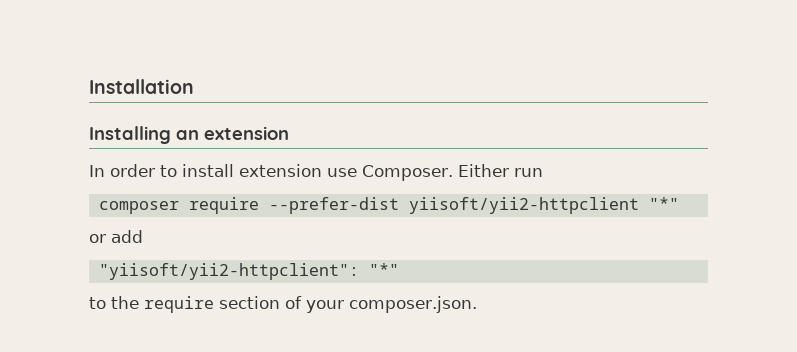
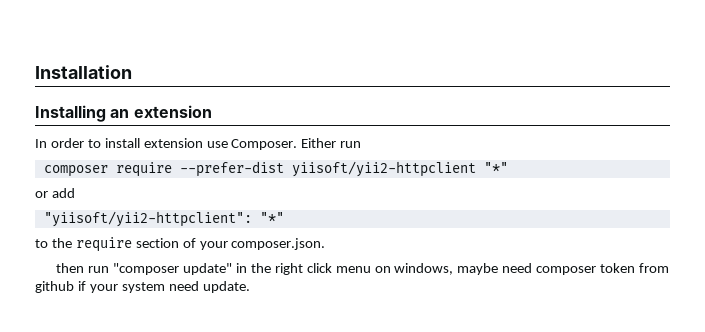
+ then run "composer update" in the right click menu on windows, maybe need composer token from github if your system need update.

